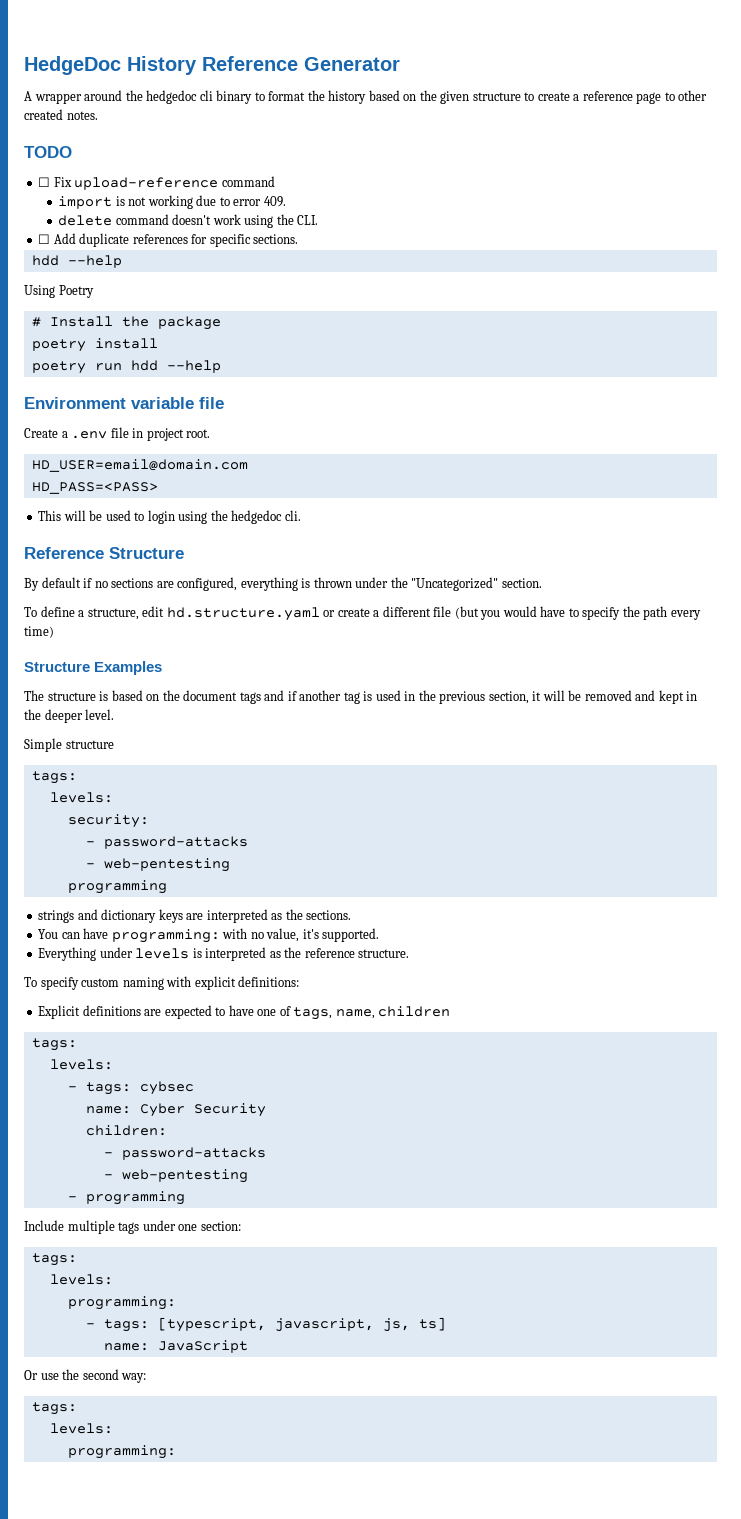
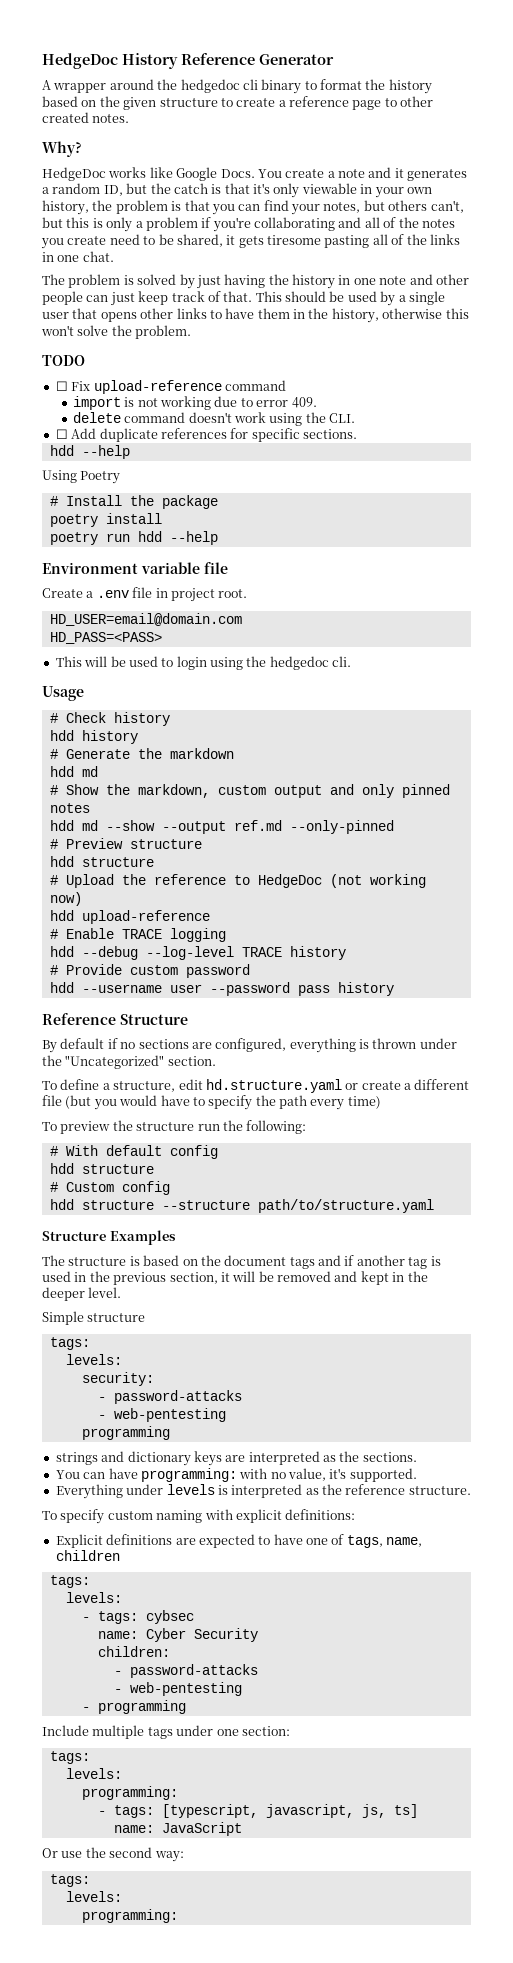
+ Why?
+ HedgeDoc works like Google Docs. You create a note and it generates a random ID, but the catch is that it's only viewable in your own history, the problem is that you can find your notes, but others can't, but this is only a problem if you're collaborating and all of the notes you create need to be shared, it gets tiresome pasting all of the links in one chat.
+ The problem is solved by just having the history in one note and other people can just keep track of that. This should be used by a single user that opens other links to have them in the history, otherwise this won't solve the problem.
+ Usage
+ # Check history
+ hdd history
+ # Generate the markdown
+ hdd md
+ # Show the markdown, custom output and only pinned notes
+ hdd md --show --output ref.md --only-pinned
+ # Preview structure
+ hdd structure
+ # Upload the reference to HedgeDoc (not working now)
+ hdd upload-reference
+ # Enable TRACE logging
+ hdd --debug --log-level TRACE history
+ # Provide custom password
+ hdd --username user --password pass history
+ To preview the structure run the following:
+ # With default config
+ hdd structure
+ # Custom config
+ hdd structure --structure path/to/structure.yaml

